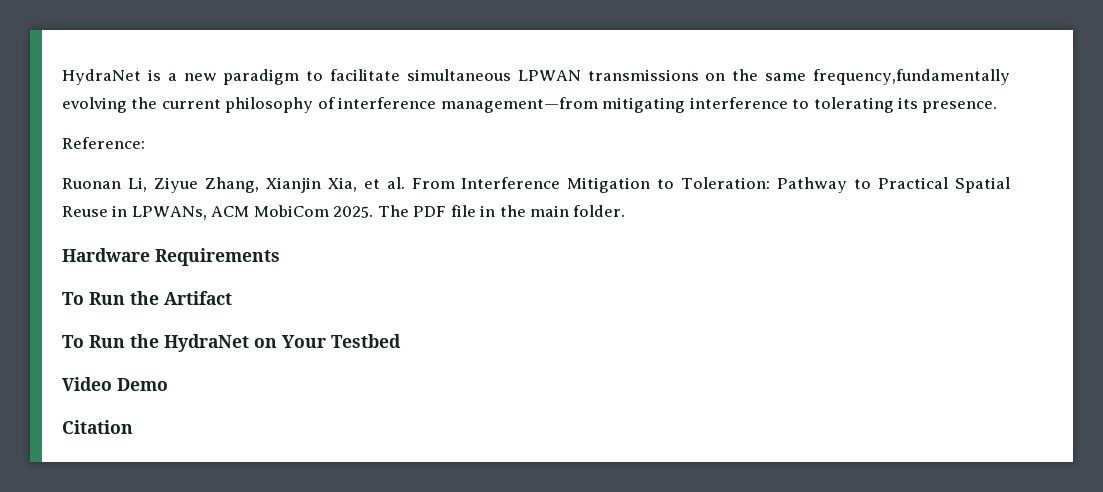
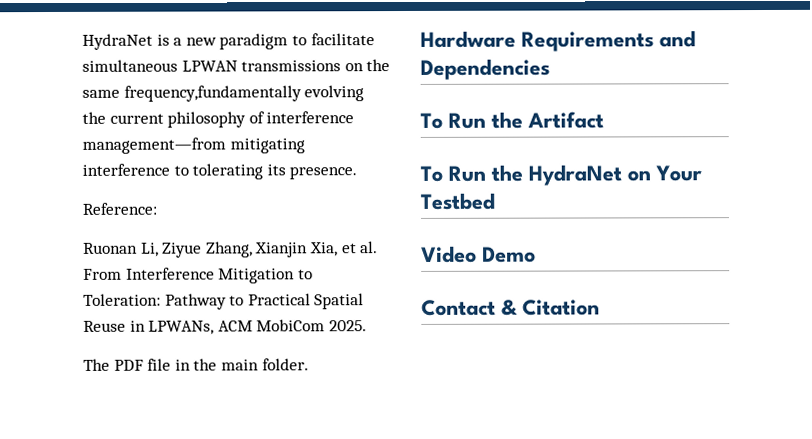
- Ruonan Li, Ziyue Zhang, Xianjin Xia, et al. From Interference Mitigation to Toleration: Pathway to Practical Spatial Reuse in LPWANs, ACM MobiCom 2025. The PDF file in the main folder.
+ Ruonan Li, Ziyue Zhang, Xianjin Xia, et al. From Interference Mitigation to Toleration: Pathway to Practical Spatial Reuse in LPWANs, ACM MobiCom 2025.
+ The PDF file in the main folder.
- Hardware Requirements
+ Hardware Requirements and Dependencies
- Citation
+ Contact & Citation

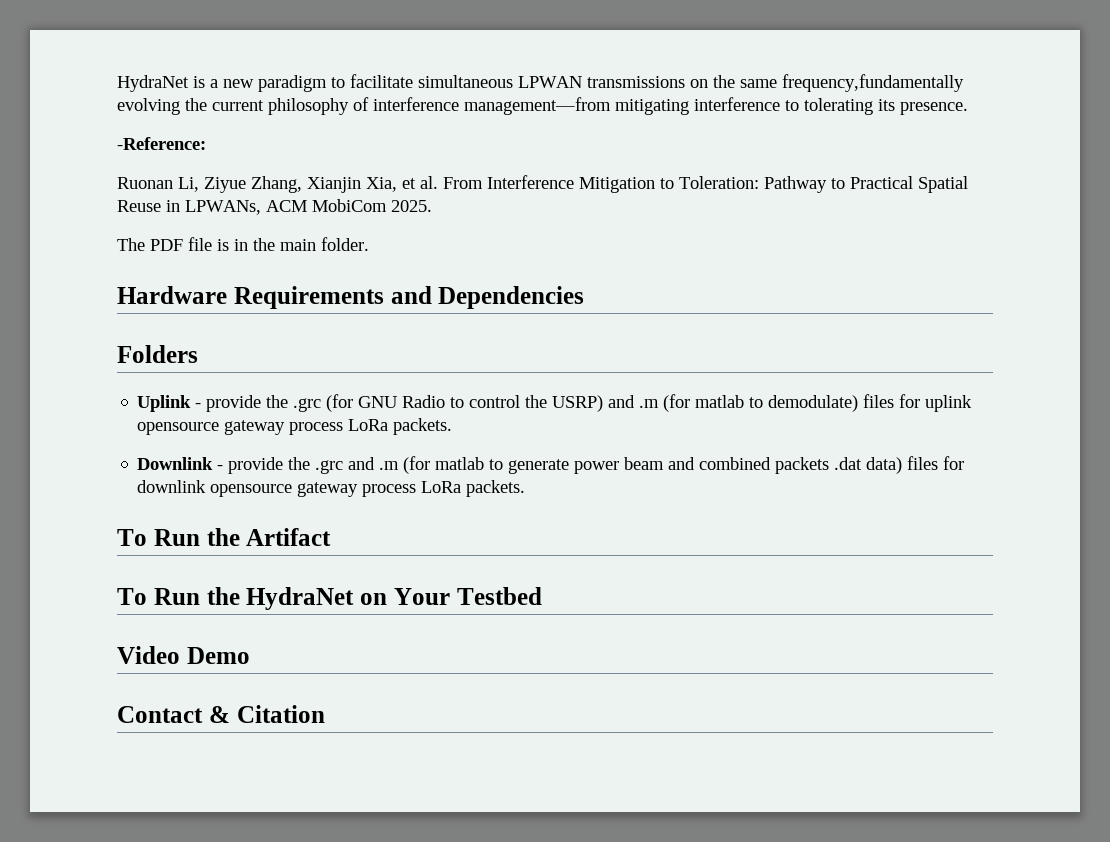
- Reference:
+ -Reference:
- The PDF file in the main folder.
+ The PDF file is in the main folder.
+ Folders
+ Uplink - provide the .grc (for GNU Radio to control the USRP) and .m (for matlab to demodulate) files for uplink opensource gateway process LoRa packets.
+ Downlink - provide the .grc and .m (for matlab to generate power beam and combined packets .dat data) files for downlink opensource gateway process LoRa packets.

